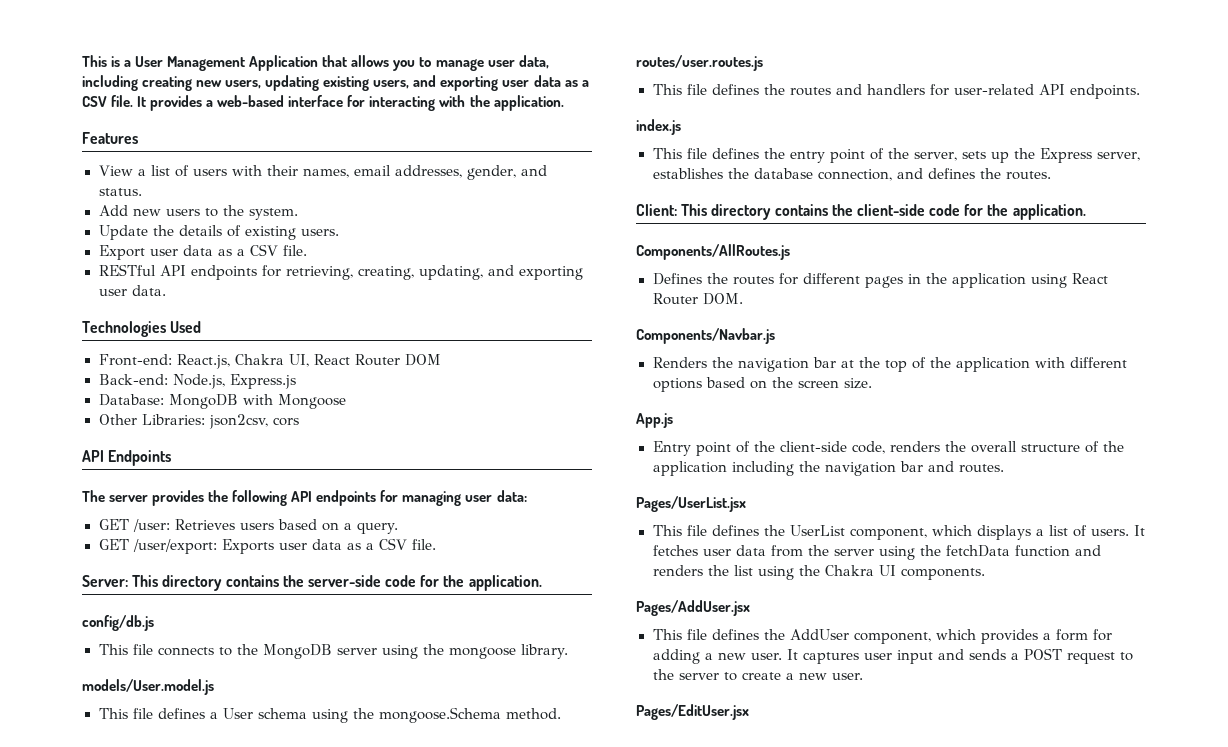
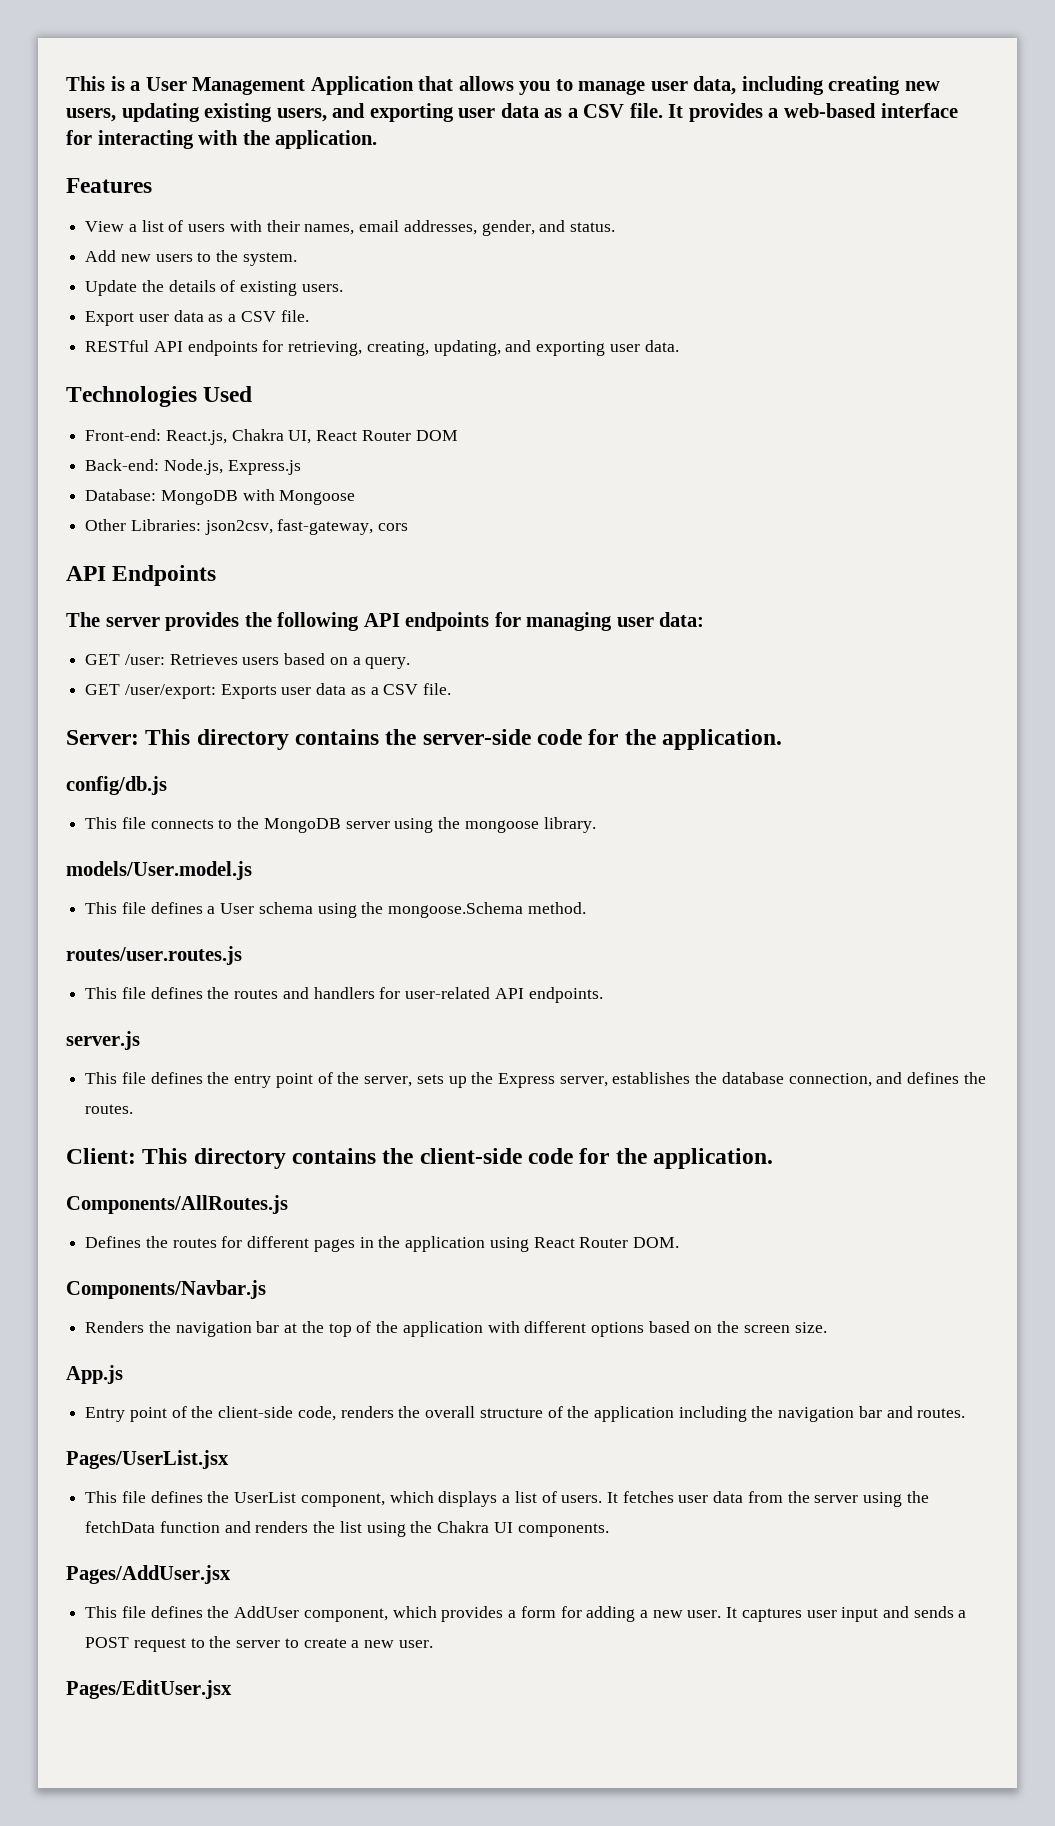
- Other Libraries: json2csv, cors
+ Other Libraries: json2csv, fast-gateway, cors
- index.js
+ server.js

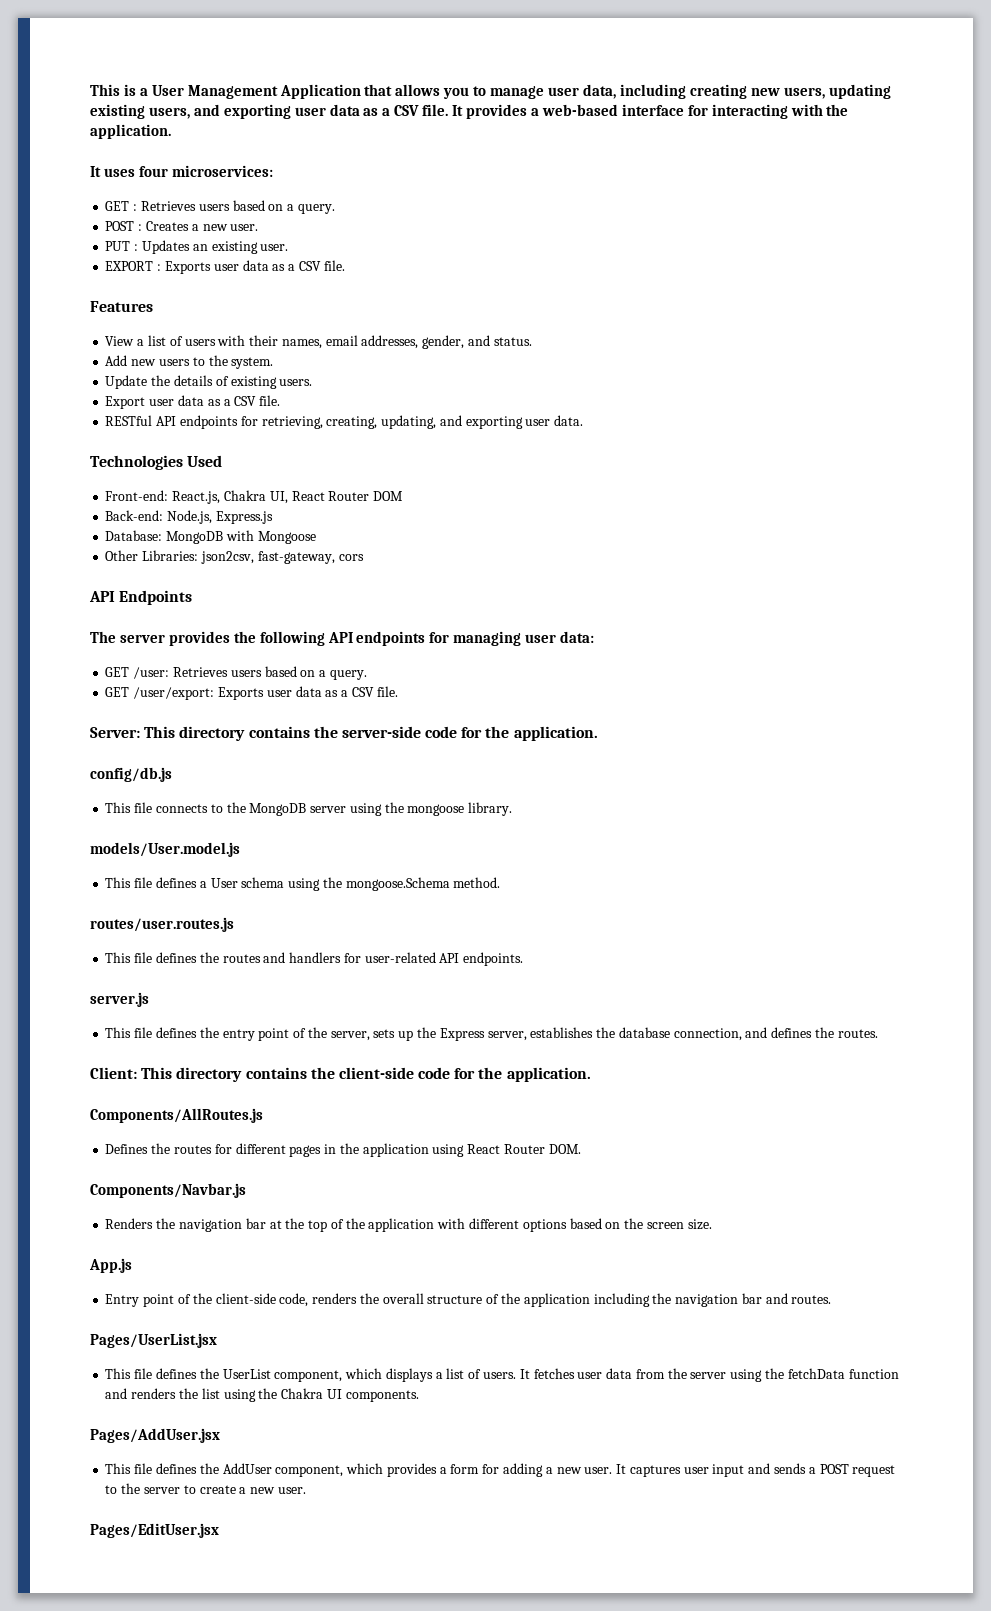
+ It uses four microservices:
+ GET : Retrieves users based on a query.
+ POST : Creates a new user.
+ PUT : Updates an existing user.
+ EXPORT : Exports user data as a CSV file.

